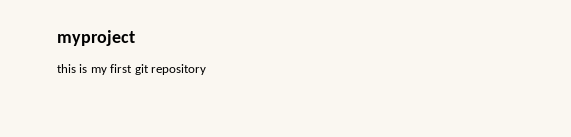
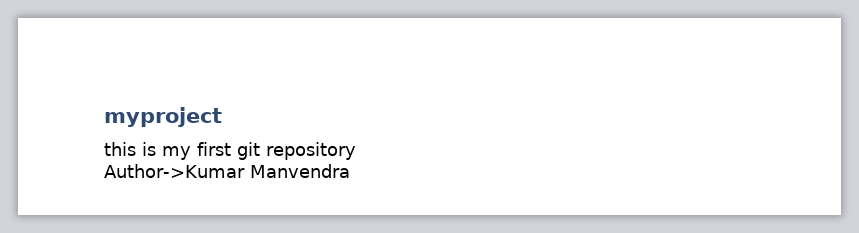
+ Author->Kumar Manvendra

